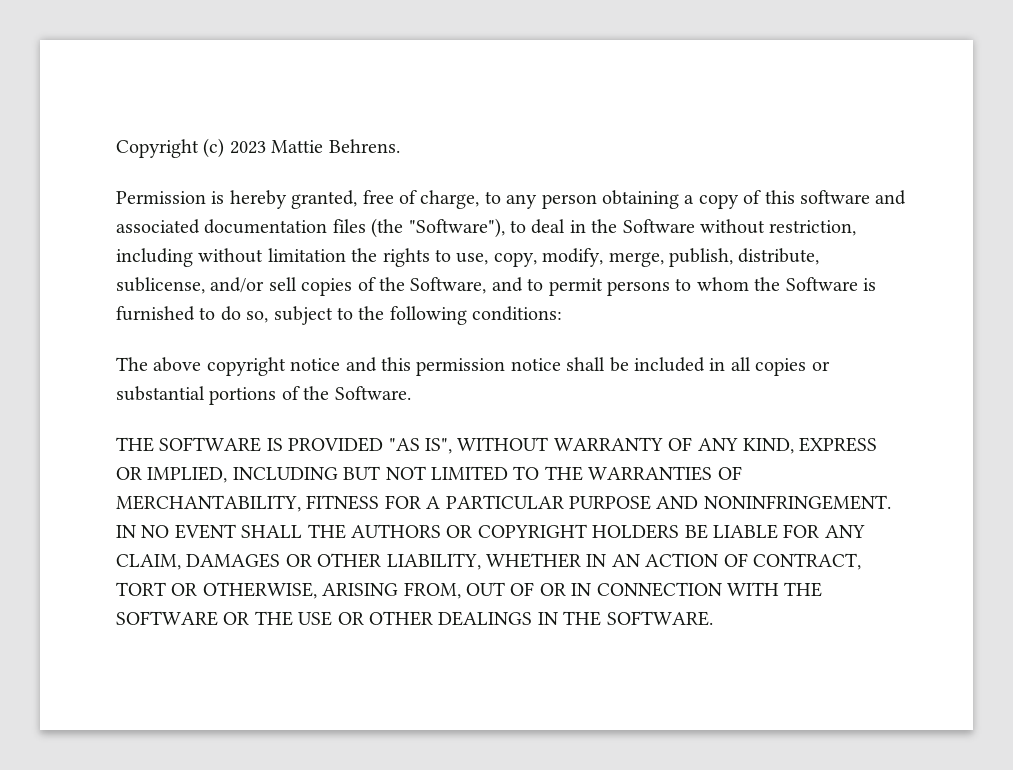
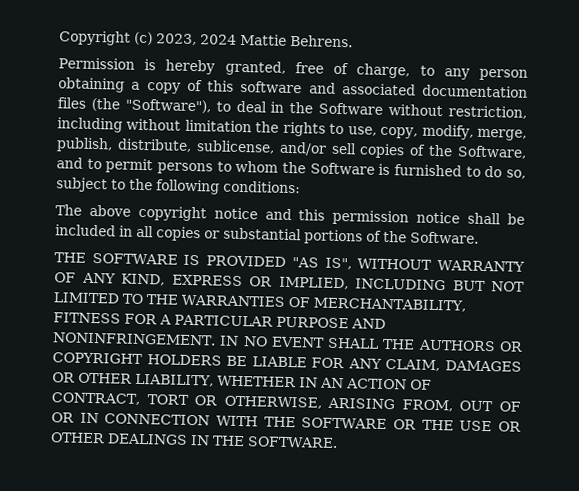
- Copyright (c) 2023 Mattie Behrens.
+ Copyright (c) 2023, 2024 Mattie Behrens.

